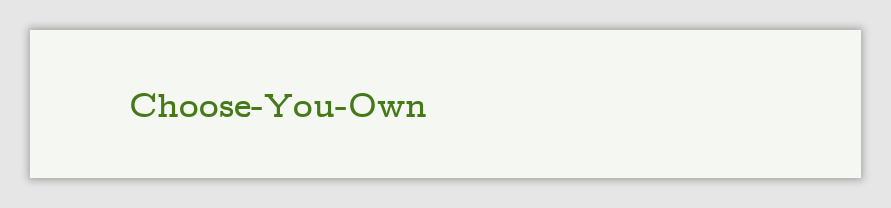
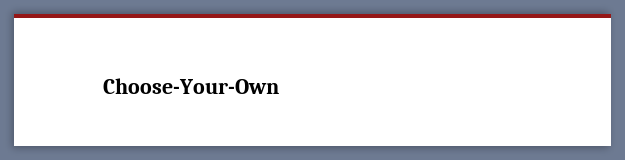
- Choose-You-Own
+ Choose-Your-Own

